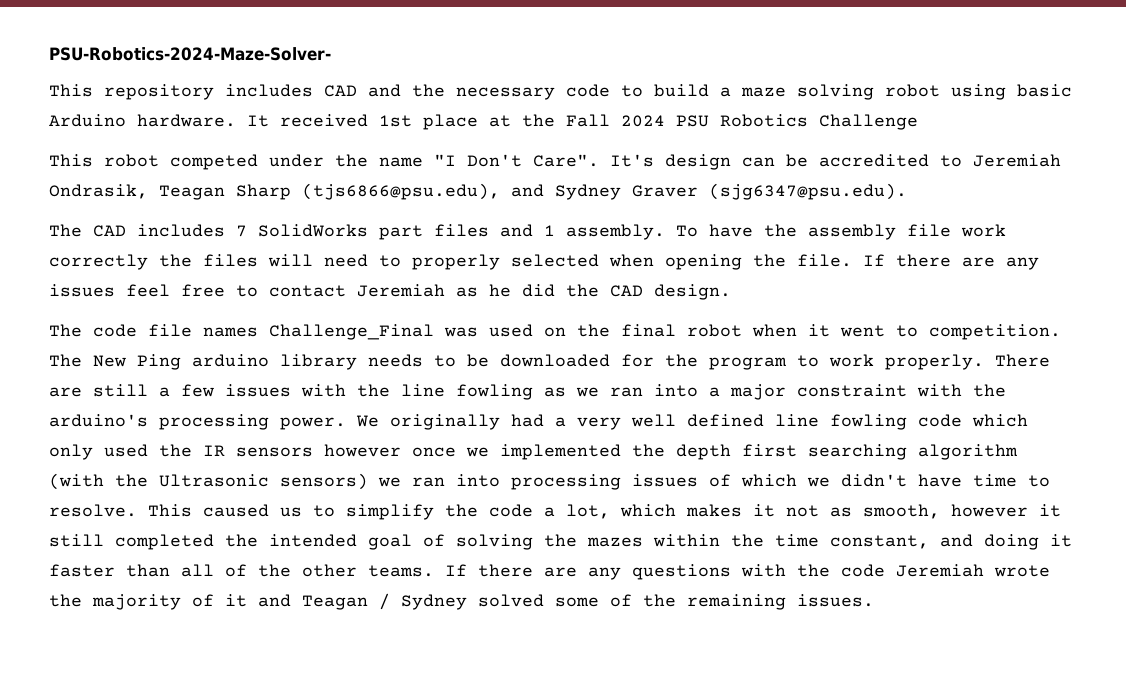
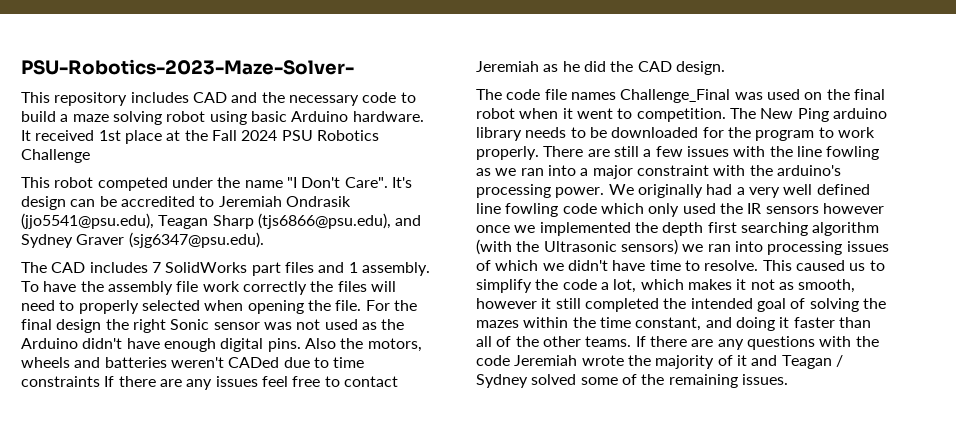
- PSU-Robotics-2024-Maze-Solver-
+ PSU-Robotics-2023-Maze-Solver-
- It's design can be accredited to Jeremiah Ondrasik, Teagan Sharp (tjs6866@psu.edu), and Sydney Graver (sjg6347@psu.edu).
+ It's design can be accredited to Jeremiah Ondrasik (jjo5541@psu.edu), Teagan Sharp (tjs6866@psu.edu), and Sydney Graver (sjg6347@psu.edu).
- If there are any issues feel free to contact Jeremiah as he did the CAD design.
+ For the final design the right Sonic sensor was not used as the Arduino didn't have enough digital pins. Also the motors, wheels and batteries weren't CADed due to time constraints If there are any issues feel free to contact Jeremiah as he did the CAD design.

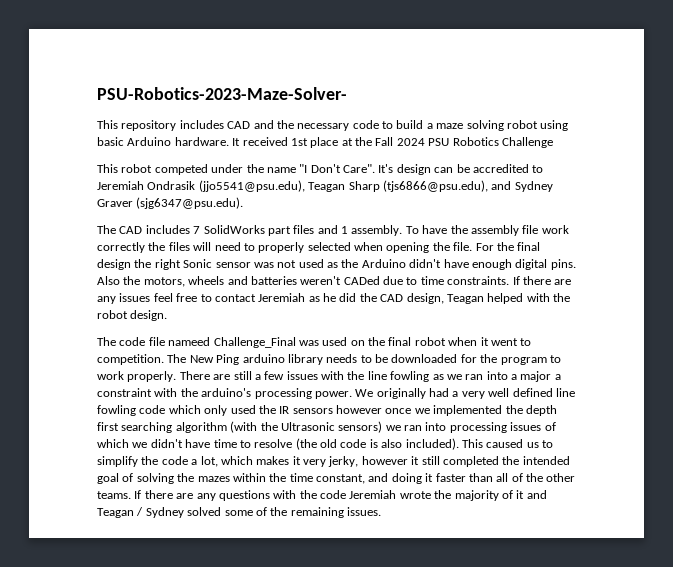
- Also the motors, wheels and batteries weren't CADed due to time constraints If there are any issues feel free to contact Jeremiah as he did the CAD design.
+ Also the motors, wheels and batteries weren't CADed due to time constraints. If there are any issues feel free to contact Jeremiah as he did the CAD design, Teagan helped with the robot design.
- The code file names Challenge_Final was used on the final robot when it went to competition.
+ The code file nameed Challenge_Final was used on the final robot when it went to competition.
- There are still a few issues with the line fowling as we ran into a major constraint with the arduino's processing power.
+ There are still a few issues with the line fowling as we ran into a major a constraint with the arduino's processing power.
- We originally had a very well defined line fowling code which only used the IR sensors however once we implemented the depth first searching algorithm (with the Ultrasonic sensors) we ran into processing issues of which we didn't have time to resolve.
+ We originally had a very well defined line fowling code which only used the IR sensors however once we implemented the depth first searching algorithm (with the Ultrasonic sensors) we ran into processing issues of which we didn't have time to resolve (the old code is also included).
- This caused us to simplify the code a lot, which makes it not as smooth, however it still completed the intended goal of solving the mazes within the time constant, and doing it faster than all of the other teams.
+ This caused us to simplify the code a lot, which makes it very jerky, however it still completed the intended goal of solving the mazes within the time constant, and doing it faster than all of the other teams.

